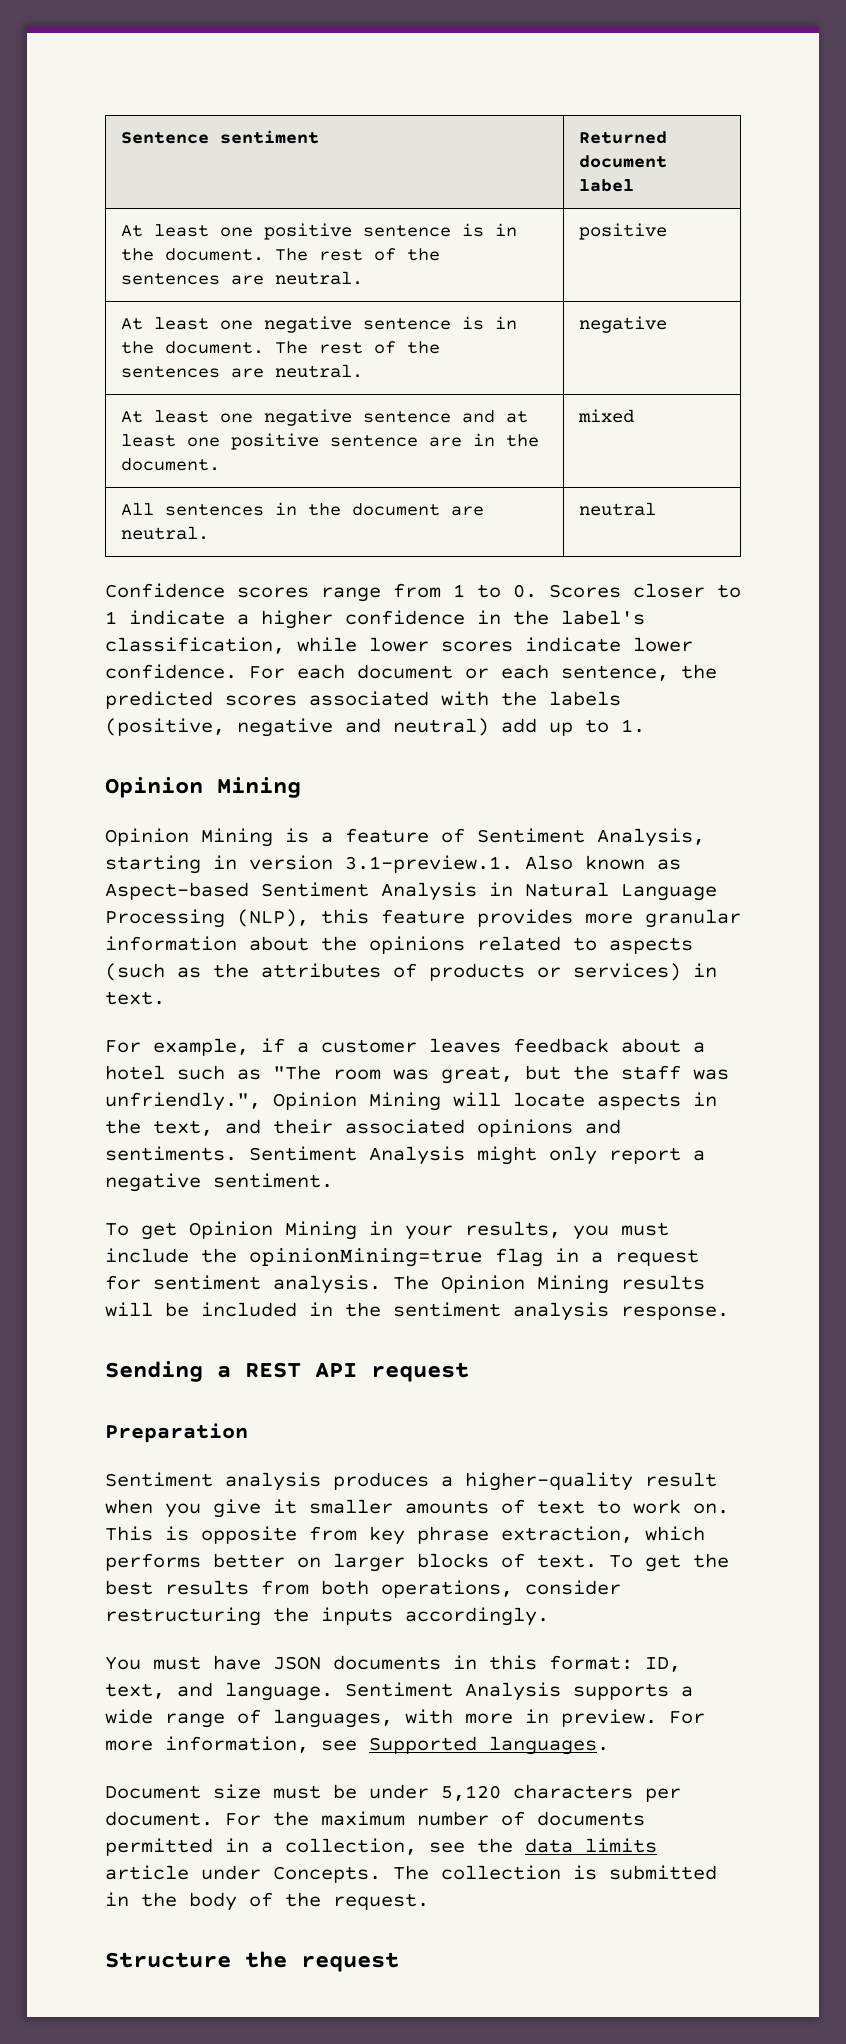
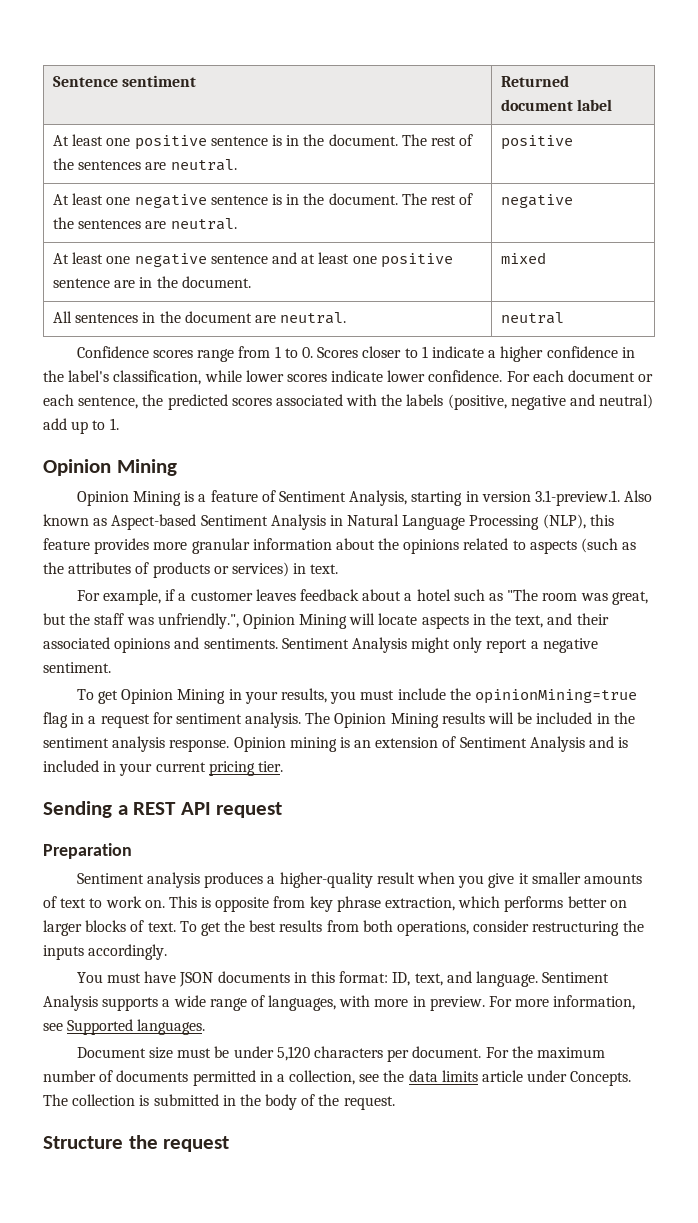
+ Opinion mining is an extension of Sentiment Analysis and is included in your current pricing tier.

